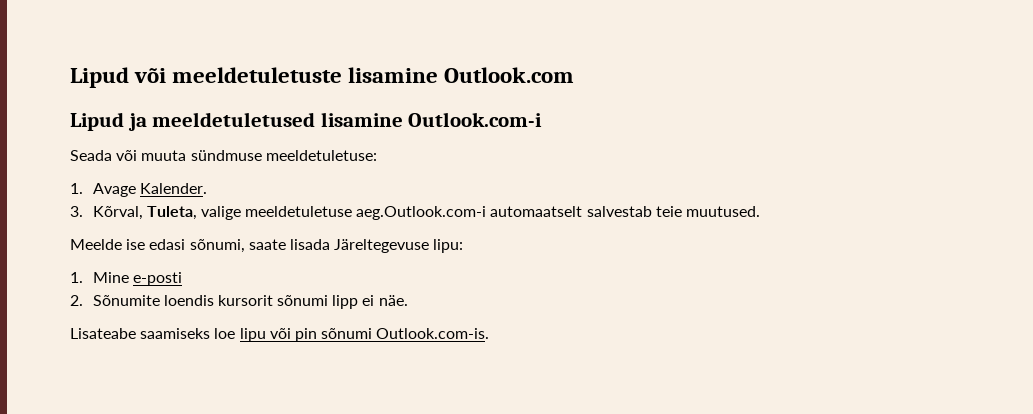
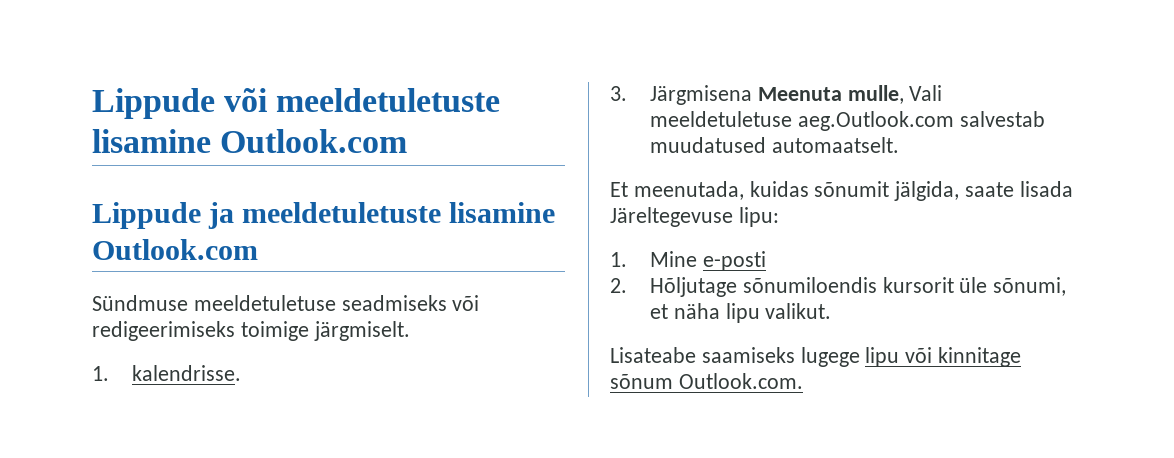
- Lipud või meeldetuletuste lisamine Outlook.com
+ Lippude või meeldetuletuste lisamine Outlook.com
- Lipud ja meeldetuletused lisamine Outlook.com-i
- Seada või muuta sündmuse meeldetuletuse:
- 1. Avage Kalender.
+ Lippude ja meeldetuletuste lisamine Outlook.com
+ Sündmuse meeldetuletuse seadmiseks või redigeerimiseks toimige järgmiselt.
+ 1. kalendrisse.
- 3. Kõrval, Tuleta, valige meeldetuletuse aeg.Outlook.com-i automaatselt salvestab teie muutused.
- Meelde ise edasi sõnumi, saate lisada Järeltegevuse lipu:
+ 3. Järgmisena Meenuta mulle, Vali meeldetuletuse aeg.Outlook.com salvestab muudatused automaatselt.
+ Et meenutada, kuidas sõnumit jälgida, saate lisada Järeltegevuse lipu:
- 2. Sõnumite loendis kursorit sõnumi lipp ei näe.
+ 2. Hõljutage sõnumiloendis kursorit üle sõnumi, et näha lipu valikut.
- Lisateabe saamiseks loe lipu või pin sõnumi Outlook.com-is.
+ Lisateabe saamiseks lugege lipu või kinnitage sõnum Outlook.com.

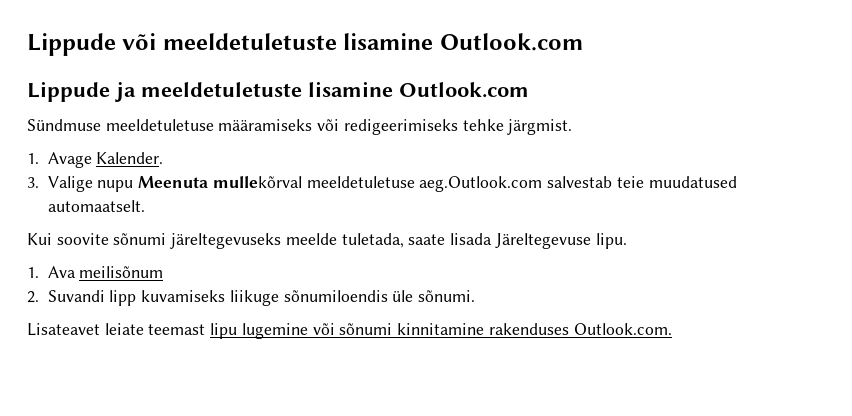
- Sündmuse meeldetuletuse seadmiseks või redigeerimiseks toimige järgmiselt.
- 1. kalendrisse.
+ Sündmuse meeldetuletuse määramiseks või redigeerimiseks tehke järgmist.
+ 1. Avage Kalender.
- 3. Järgmisena Meenuta mulle, Vali meeldetuletuse aeg.Outlook.com salvestab muudatused automaatselt.
+ 3. Valige nupu Meenuta mullekõrval meeldetuletuse aeg.Outlook.com salvestab teie muudatused automaatselt.
- Et meenutada, kuidas sõnumit jälgida, saate lisada Järeltegevuse lipu:
- 1. Mine e-posti
+ Kui soovite sõnumi järeltegevuseks meelde tuletada, saate lisada Järeltegevuse lipu.
+ 1. Ava meilisõnum
- 2. Hõljutage sõnumiloendis kursorit üle sõnumi, et näha lipu valikut.
- Lisateabe saamiseks lugege lipu või kinnitage sõnum Outlook.com.
+ 2. Suvandi lipp kuvamiseks liikuge sõnumiloendis üle sõnumi.
+ Lisateavet leiate teemast lipu lugemine või sõnumi kinnitamine rakenduses Outlook.com.

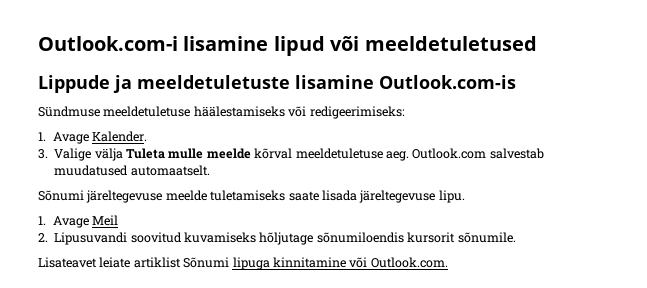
- Lippude või meeldetuletuste lisamine Outlook.com
+ Outlook.com-i lisamine lipud või meeldetuletused
- Lippude ja meeldetuletuste lisamine Outlook.com
+ Lippude ja meeldetuletuste lisamine Outlook.com-is
- Sündmuse meeldetuletuse määramiseks või redigeerimiseks tehke järgmist.
+ Sündmuse meeldetuletuse häälestamiseks või redigeerimiseks:
- 3. Valige nupu Meenuta mullekõrval meeldetuletuse aeg.Outlook.com salvestab teie muudatused automaatselt.
- Kui soovite sõnumi järeltegevuseks meelde tuletada, saate lisada Järeltegevuse lipu.
+ 3. Valige välja Tuleta mulle meelde kõrval meeldetuletuse aeg. Outlook.com salvestab muudatused automaatselt.
+ Sõnumi järeltegevuse meelde tuletamiseks saate lisada järeltegevuse lipu.
- 1. Ava meilisõnum
+ 1. Avage Meil
- 2. Suvandi lipp kuvamiseks liikuge sõnumiloendis üle sõnumi.
- Lisateavet leiate teemast lipu lugemine või sõnumi kinnitamine rakenduses Outlook.com.
+ 2. Lipusuvandi soovitud kuvamiseks hõljutage sõnumiloendis kursorit sõnumile.
+ Lisateavet leiate artiklist Sõnumi lipuga kinnitamine või Outlook.com.

